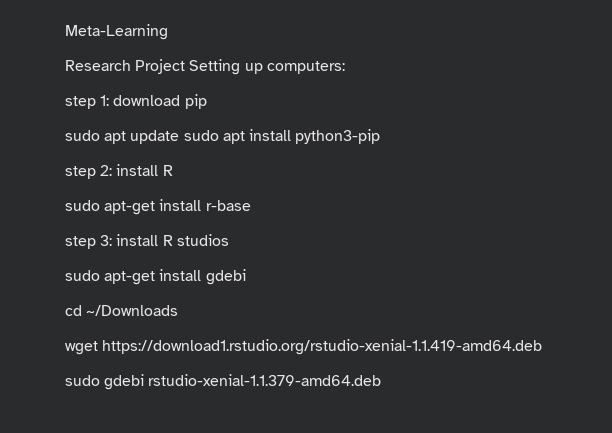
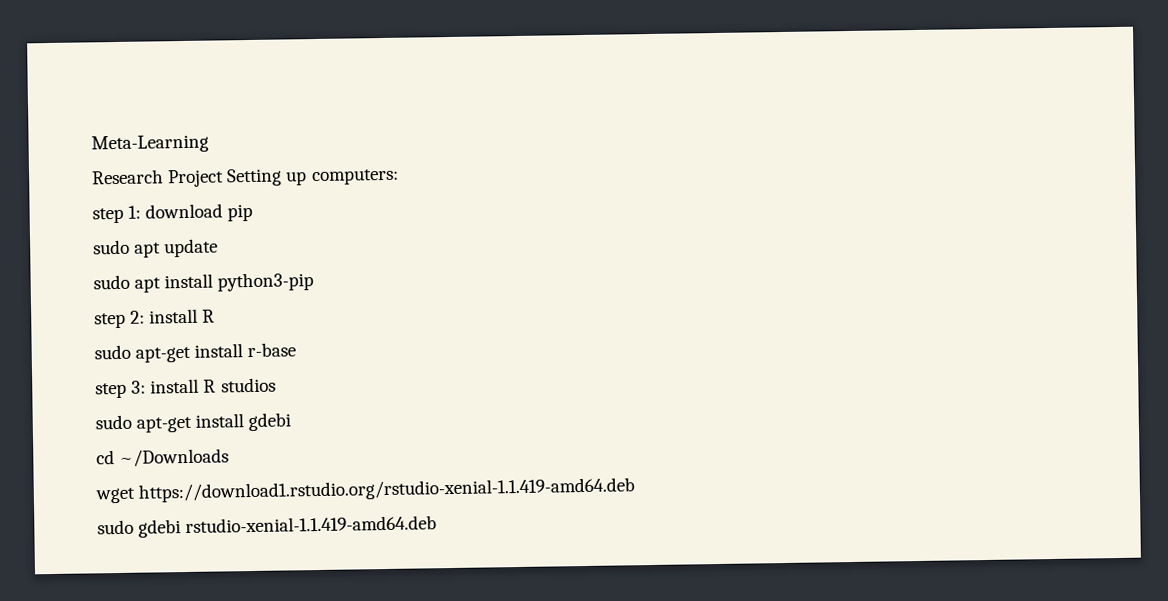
- sudo apt update sudo apt install python3-pip
+ sudo apt update
+ sudo apt install python3-pip
- sudo gdebi rstudio-xenial-1.1.379-amd64.deb
+ sudo gdebi rstudio-xenial-1.1.419-amd64.deb

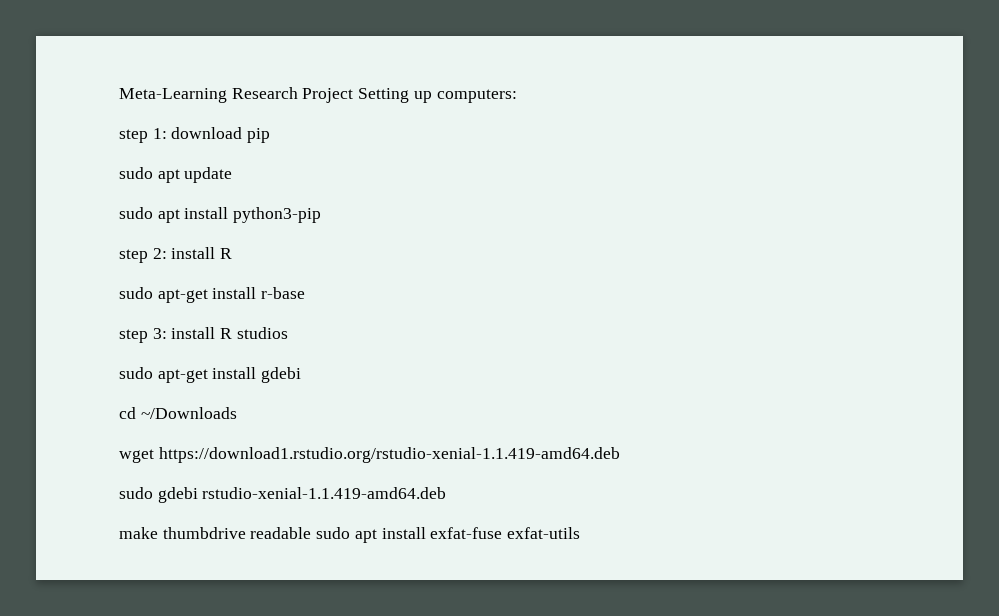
- Meta-Learning
- Research Project Setting up computers:
+ Meta-Learning Research Project Setting up computers:
+ make thumbdrive readable sudo apt install exfat-fuse exfat-utils

